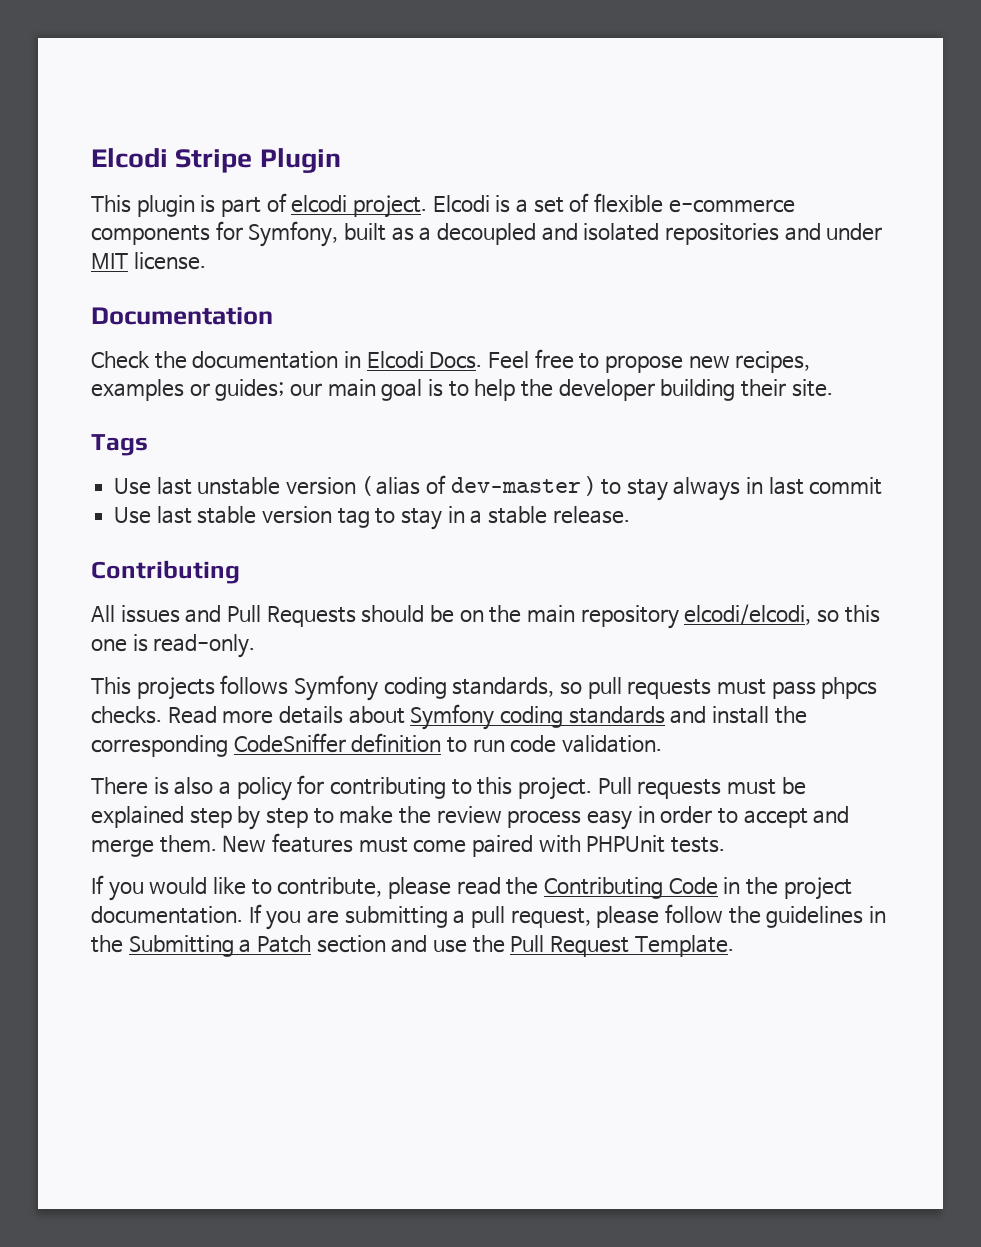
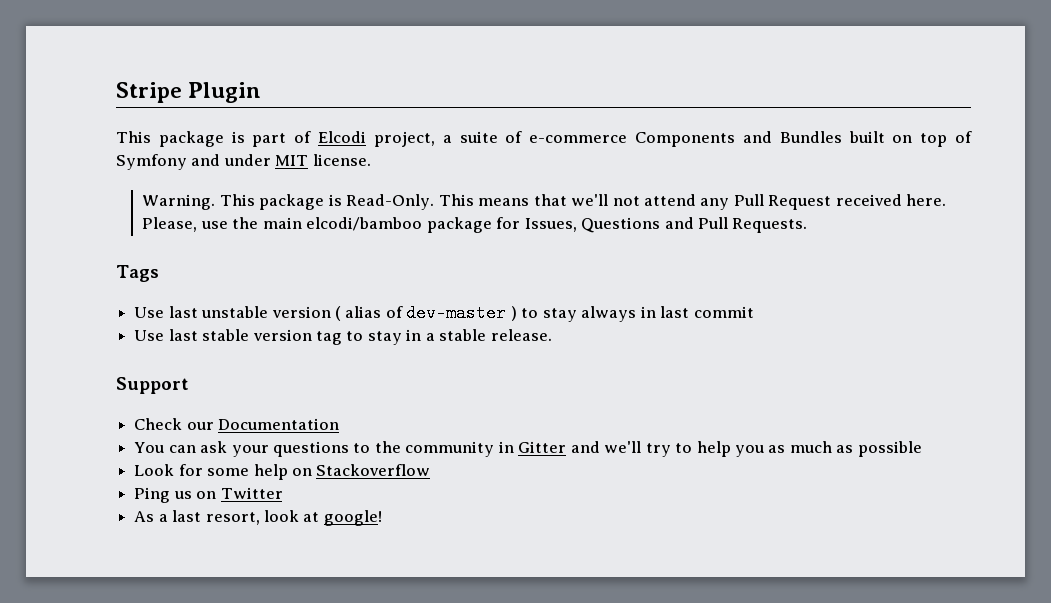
- Elcodi Stripe Plugin
+ Stripe Plugin
- This plugin is part of elcodi project. Elcodi is a set of flexible e-commerce components for Symfony, built as a decoupled and isolated repositories and under MIT license.
- Documentation
- Check the documentation in Elcodi Docs. Feel free to propose new recipes, examples or guides; our main goal is to help the developer building their site.
+ This package is part of Elcodi project, a suite of e-commerce Components and Bundles built on top of Symfony and under MIT license.
+ Warning. This package is Read-Only. This means that we'll not attend any Pull Request received here. Please, use the main elcodi/bamboo package for Issues, Questions and Pull Requests.
  Use last stable version tag to stay in a stable release.
- Contributing
- All issues and Pull Requests should be on the main repository elcodi/elcodi, so this one is read-only.
- This projects follows Symfony coding standards, so pull requests must pass phpcs checks. Read more details about Symfony coding standards and install the corresponding CodeSniffer definition to run code validation.
- There is also a policy for contributing to this project. Pull requests must be explained step by step to make the review process easy in order to accept and merge them. New features must come paired with PHPUnit tests.
- If you would like to contribute, please read the Contributing Code in the project documentation. If you are submitting a pull request, please follow the guidelines in the Submitting a Patch section and use the Pull Request Template.
+ Support
+ Check our Documentation
+ You can ask your questions to the community in Gitter and we'll try to help you as much as possible
+ Look for some help on Stackoverflow
+ Ping us on Twitter
+ As a last resort, look at google!

